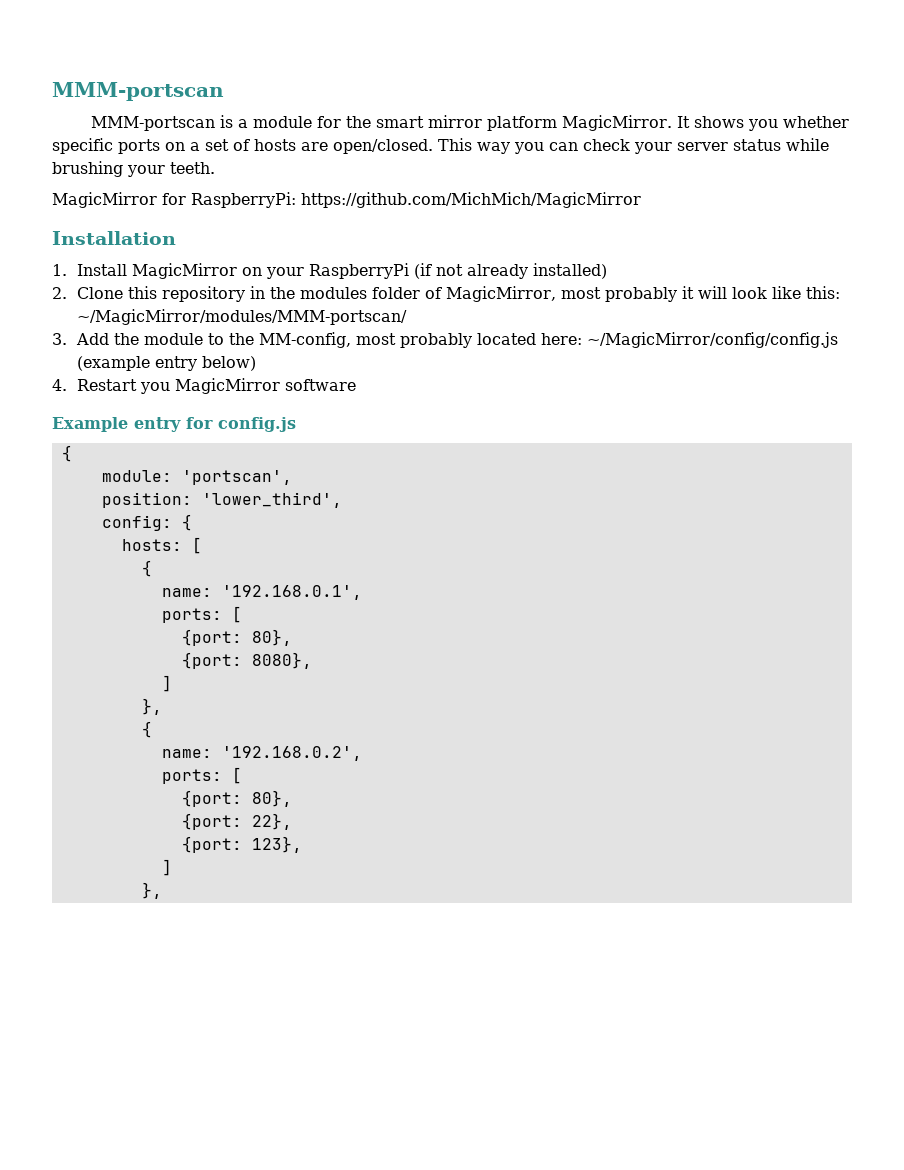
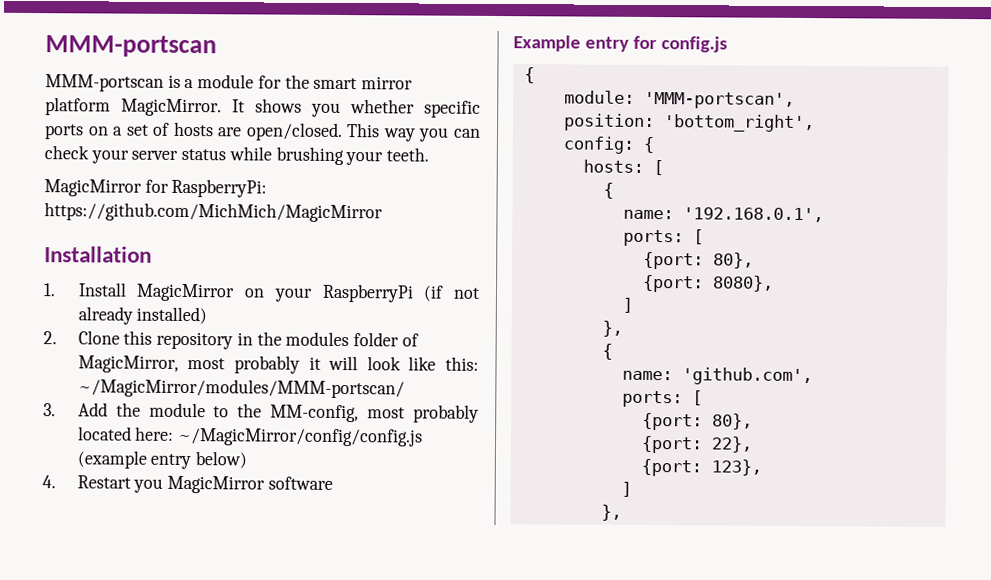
- module: 'portscan',
+ module: 'MMM-portscan',
- position: 'lower_third',
+ position: 'bottom_right',
- name: '192.168.0.2',
+ name: 'github.com',

